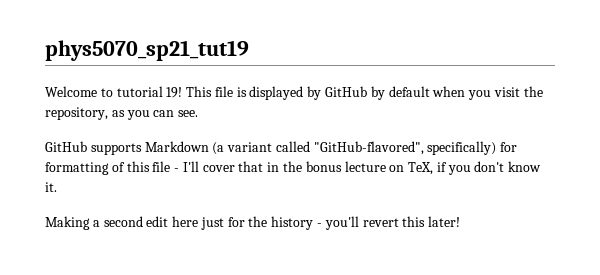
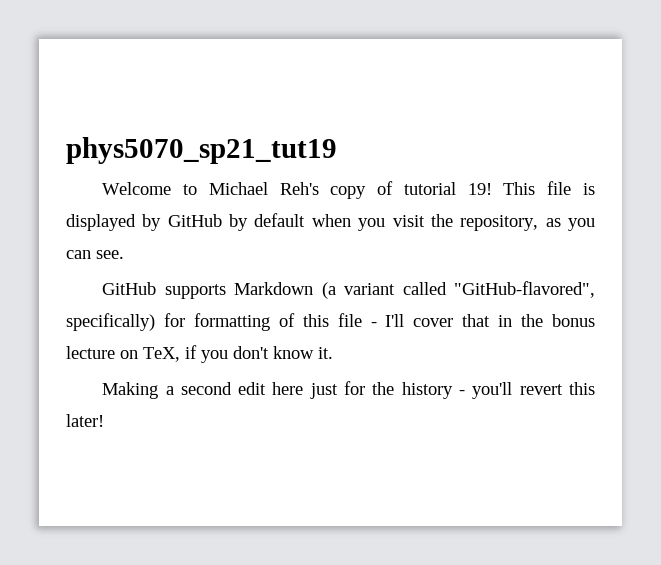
- Welcome to tutorial 19!
+ Welcome to Michael Reh's copy of tutorial 19!

